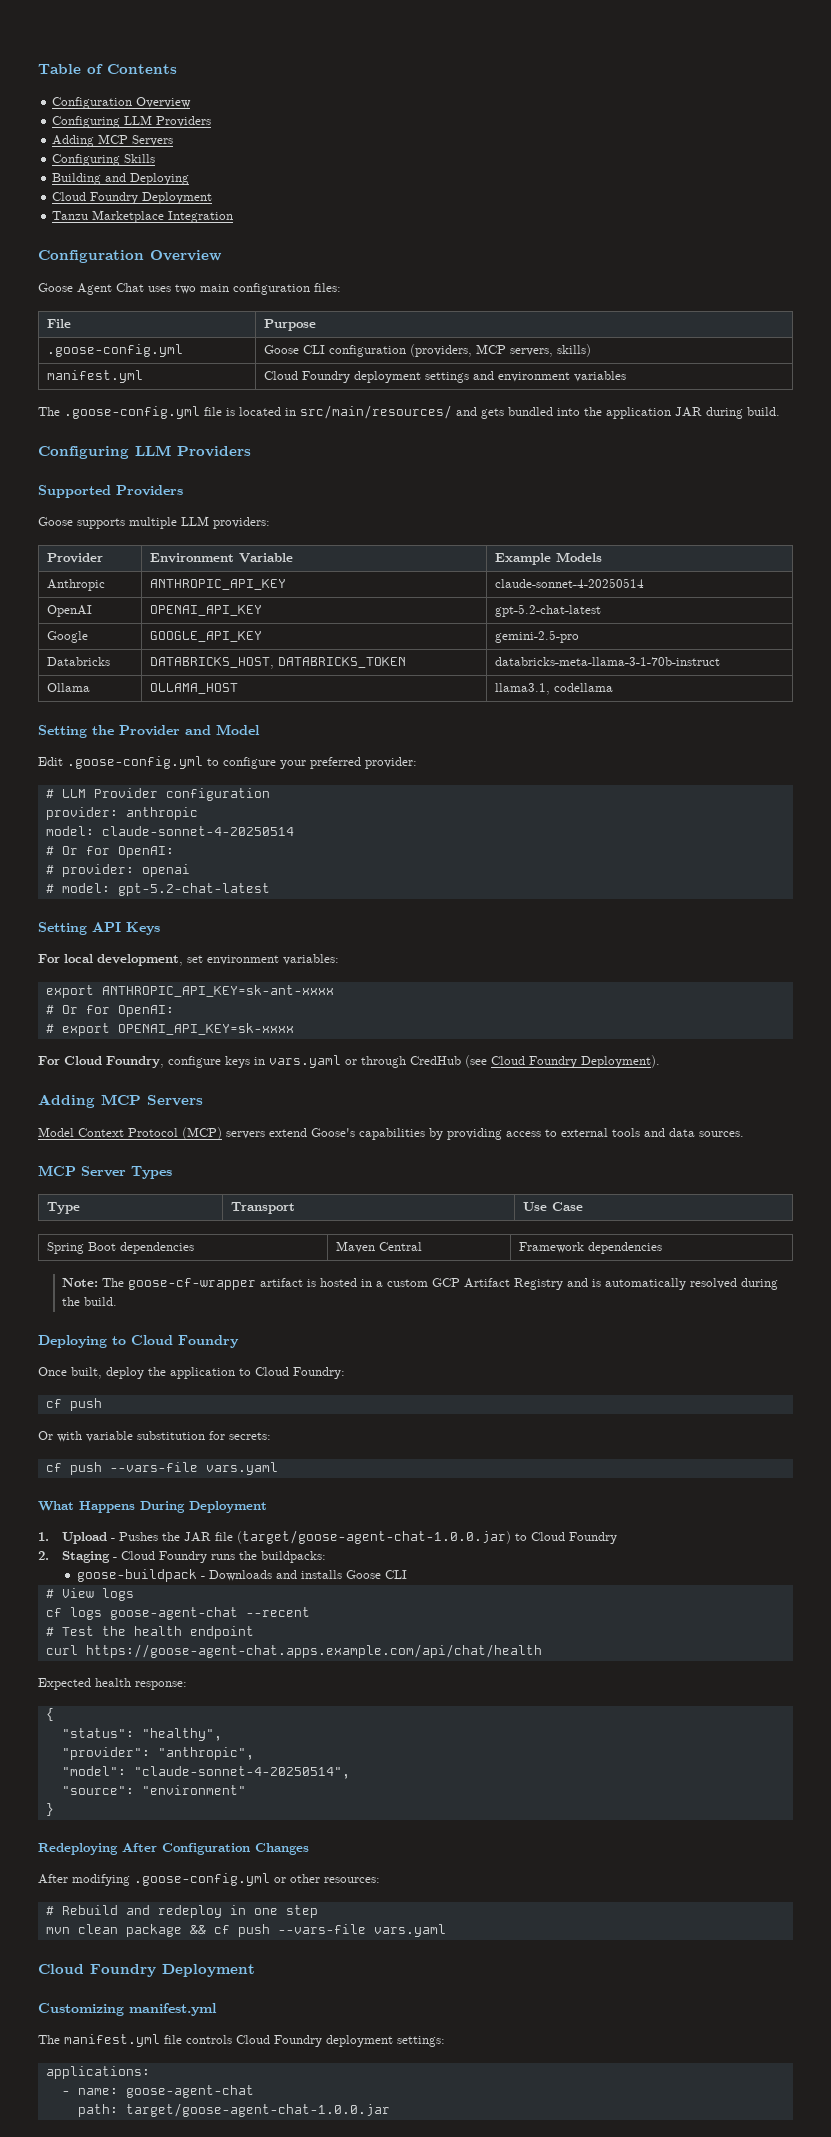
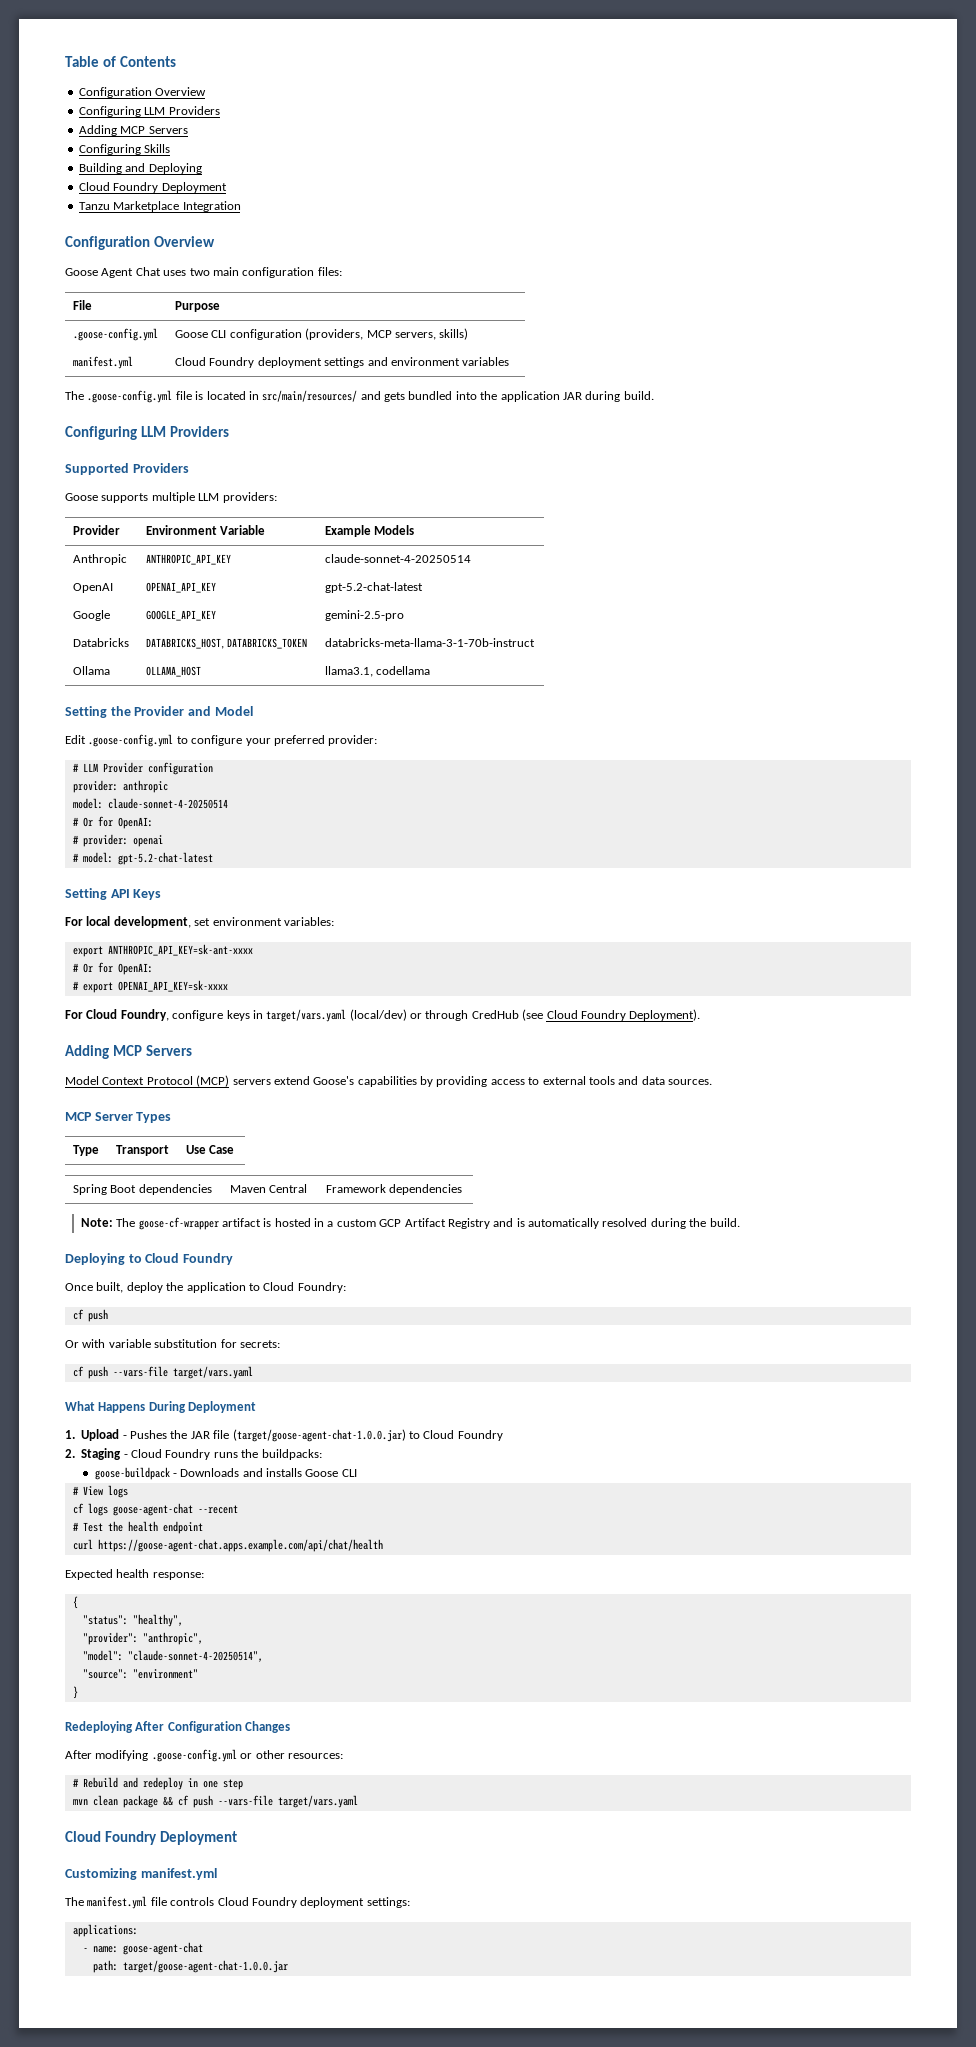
- For Cloud Foundry, configure keys in vars.yaml or through CredHub (see Cloud Foundry Deployment).
+ For Cloud Foundry, configure keys in target/vars.yaml (local/dev) or through CredHub (see Cloud Foundry Deployment).
  Or with variable substitution for secrets:
- cf push --vars-file vars.yaml
+ cf push --vars-file target/vars.yaml
- mvn clean package && cf push --vars-file vars.yaml
+ mvn clean package && cf push --vars-file target/vars.yaml

